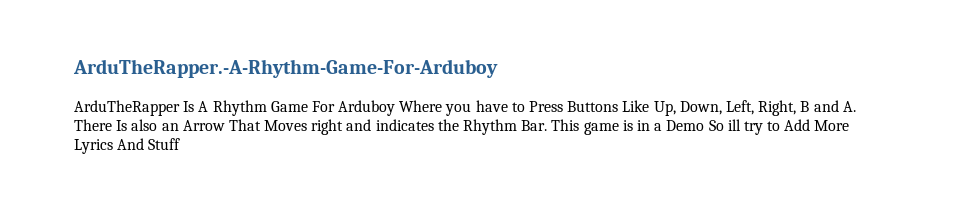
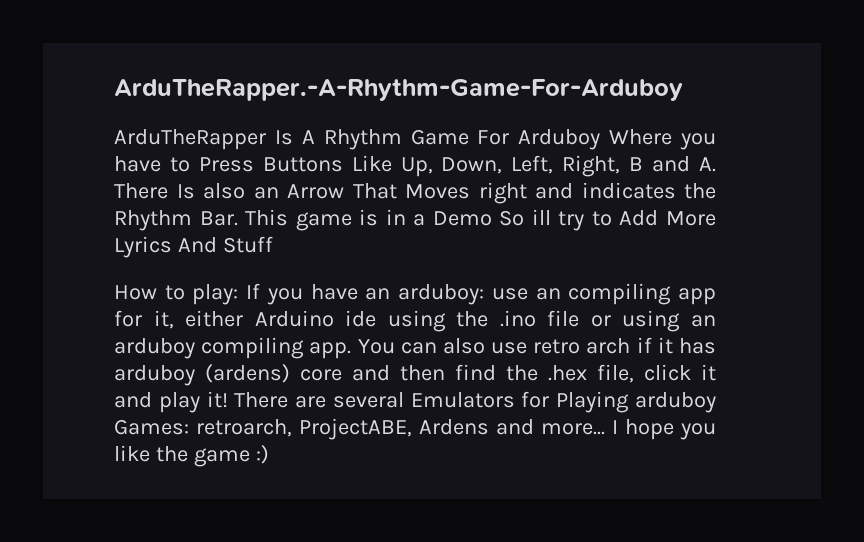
+ How to play: If you have an arduboy: use an compiling app for it, either Arduino ide using the .ino file or using an arduboy compiling app. You can also use retro arch if it has arduboy (ardens) core and then find the .hex file, click it and play it! There are several Emulators for Playing arduboy Games: retroarch, ProjectABE, Ardens and more... I hope you like the game :)

